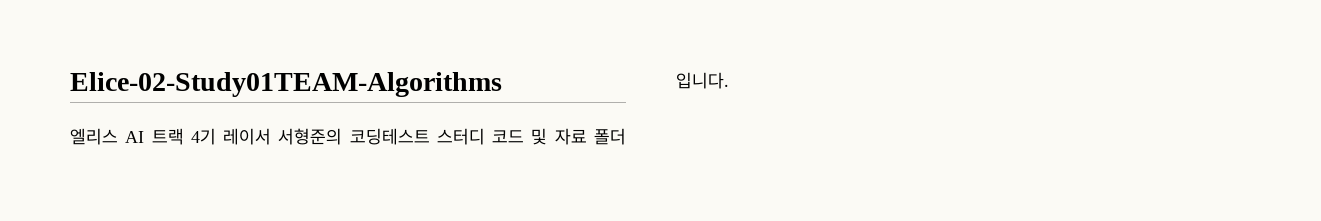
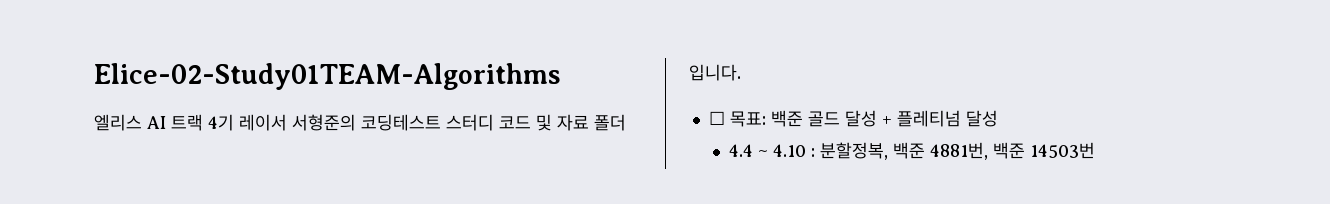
+ ☐ 목표: 백준 골드 달성 + 플레티넘 달성
+ 4.4 ~ 4.10 : 분할정복, 백준 4881번, 백준 14503번

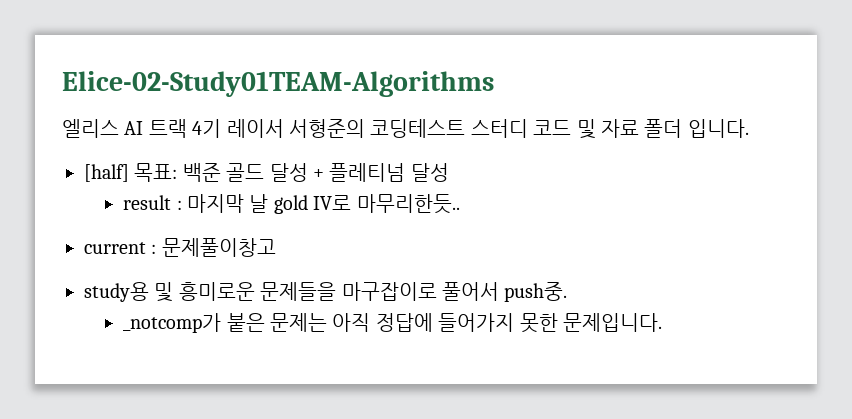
- ☐ 목표: 백준 골드 달성 + 플레티넘 달성
+ [half] 목표: 백준 골드 달성 + 플레티넘 달성
- 4.4 ~ 4.10 : 분할정복, 백준 4881번, 백준 14503번
+ result : 마지막 날 gold IV로 마무리한듯..
+ current : 문제풀이창고
+ study용 및 흥미로운 문제들을 마구잡이로 풀어서 push중.
+ _notcomp가 붙은 문제는 아직 정답에 들어가지 못한 문제입니다.

